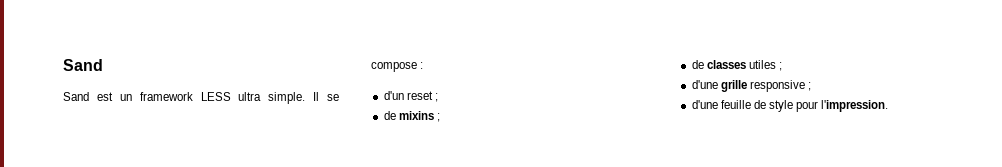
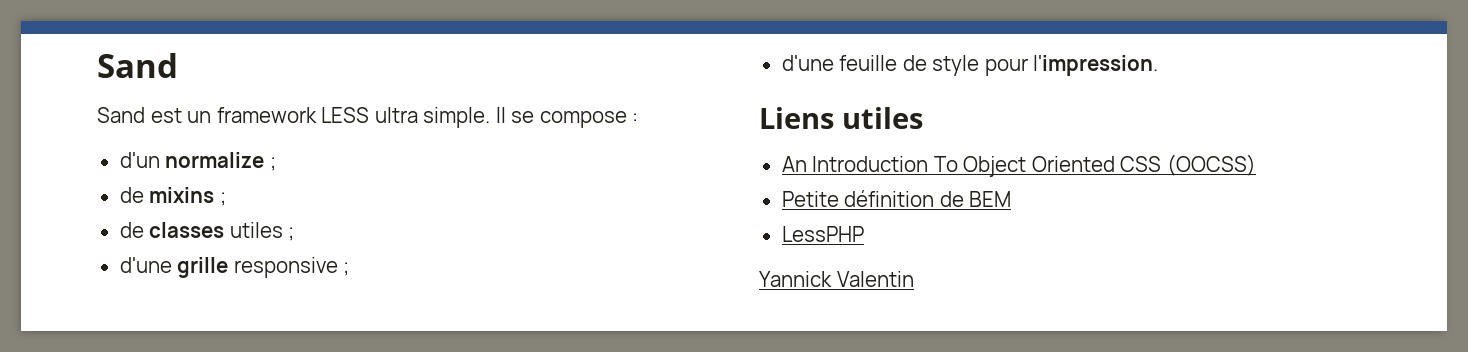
- d'un reset ;
+ d'un normalize ;
+ Liens utiles
+ An Introduction To Object Oriented CSS (OOCSS)
+ Petite définition de BEM
+ LessPHP
+ Yannick Valentin

